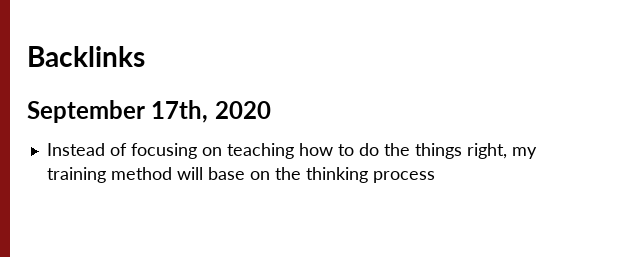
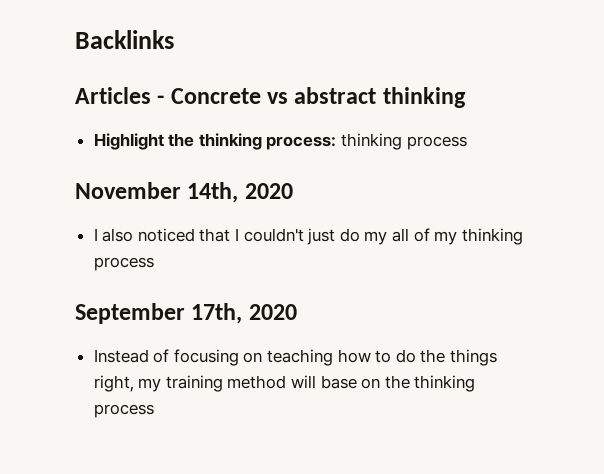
+ Articles - Concrete vs abstract thinking
+ Highlight the thinking process: thinking process
+ November 14th, 2020
+ I also noticed that I couldn't just do my all of my thinking process

